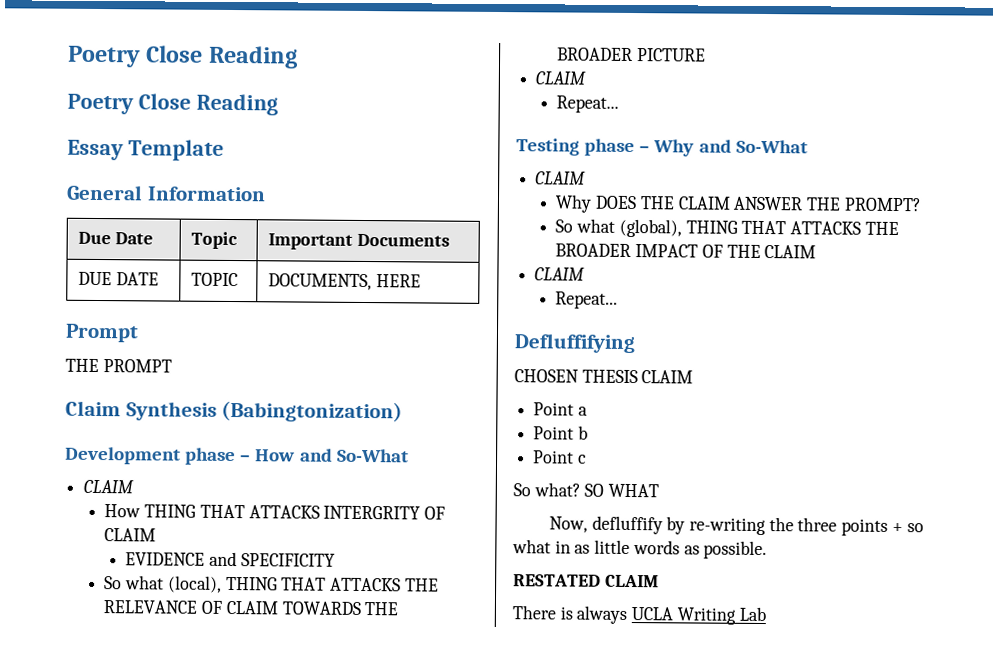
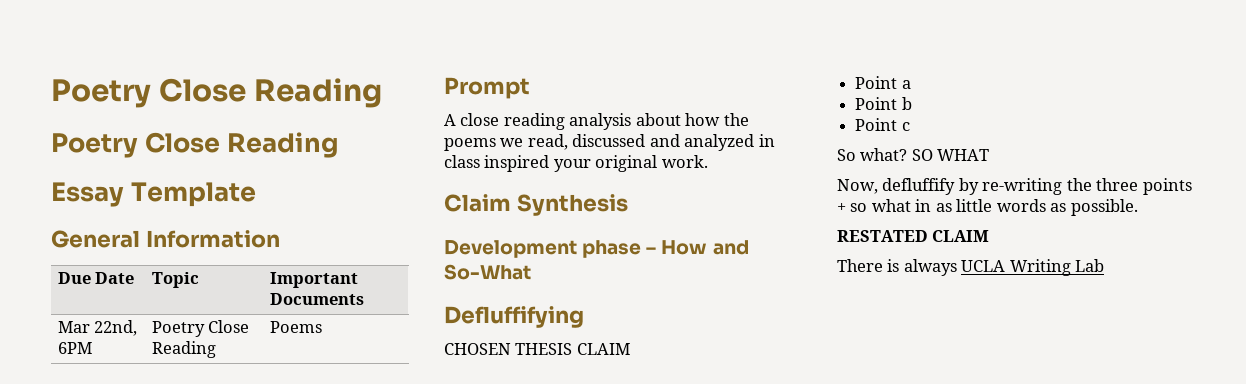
- DUE DATE | TOPIC | DOCUMENTS, HERE
+ Mar 22nd, 6PM | Poetry Close Reading | Poems
  Prompt
- THE PROMPT
+ A close reading analysis about how the poems we read, discussed and analyzed in class inspired your original work.
- Claim Synthesis (Babingtonization)
+ Claim Synthesis
  Development phase – How and So-What
- CLAIM
- How THING THAT ATTACKS INTERGRITY OF CLAIM
- EVIDENCE and SPECIFICITY
- So what (local), THING THAT ATTACKS THE RELEVANCE OF CLAIM TOWARDS THE BROADER PICTURE
- CLAIM
- Repeat...
- Testing phase – Why and So-What
- CLAIM
- Why DOES THE CLAIM ANSWER THE PROMPT?
- So what (global), THING THAT ATTACKS THE BROADER IMPACT OF THE CLAIM
- CLAIM
- Repeat...

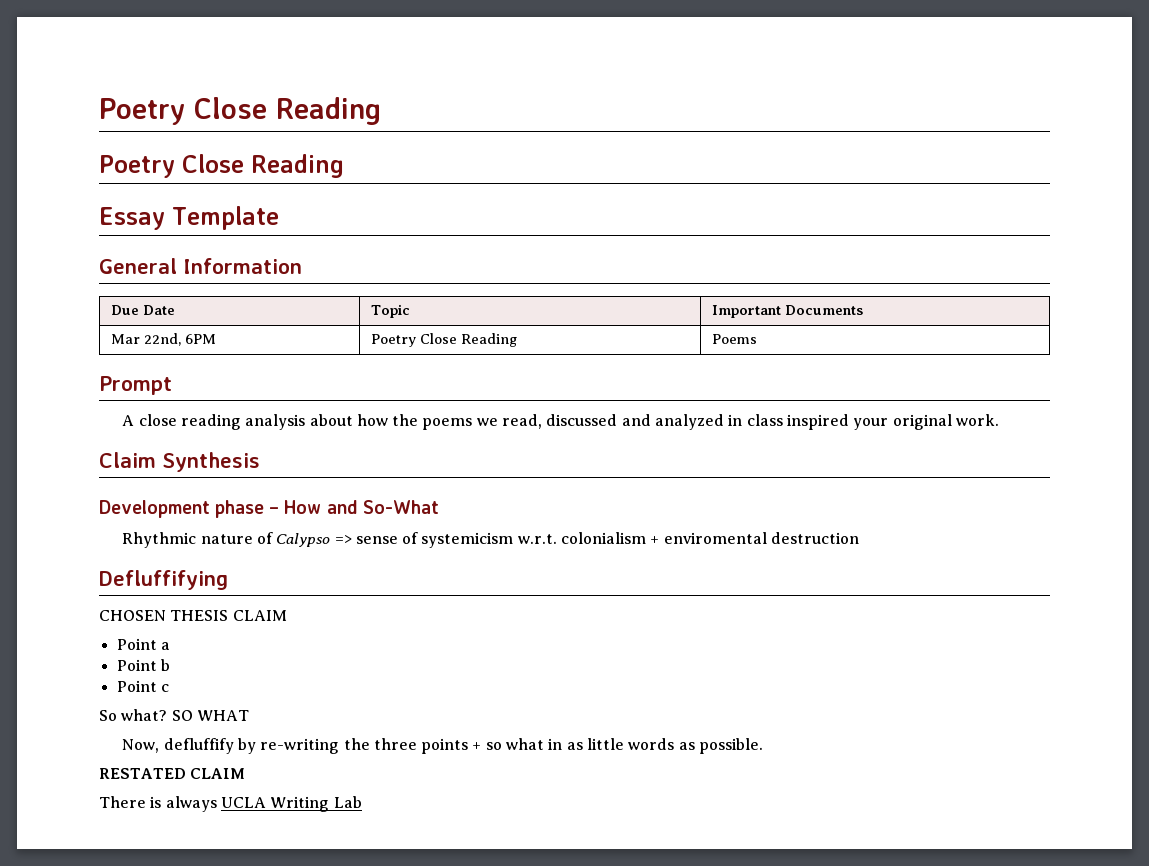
+ Rhythmic nature of Calypso => sense of systemicism w.r.t. colonialism + enviromental destruction

